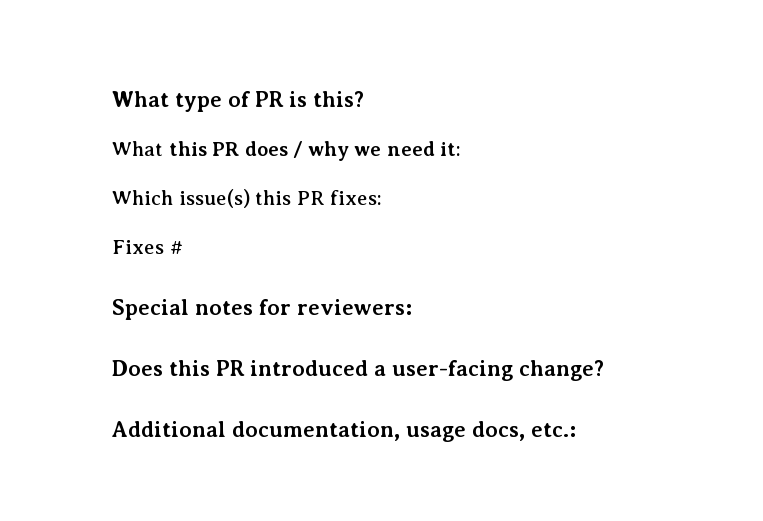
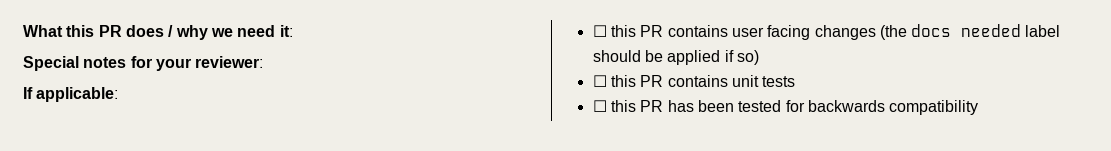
- What type of PR is this?
- Which issue(s) this PR fixes:
- Fixes #
- Special notes for reviewers:
- Does this PR introduced a user-facing change?
- Additional documentation, usage docs, etc.:
+ Special notes for your reviewer:
+ If applicable:
+ ☐ this PR contains user facing changes (the docs needed label should be applied if so)
+ ☐ this PR contains unit tests
+ ☐ this PR has been tested for backwards compatibility

